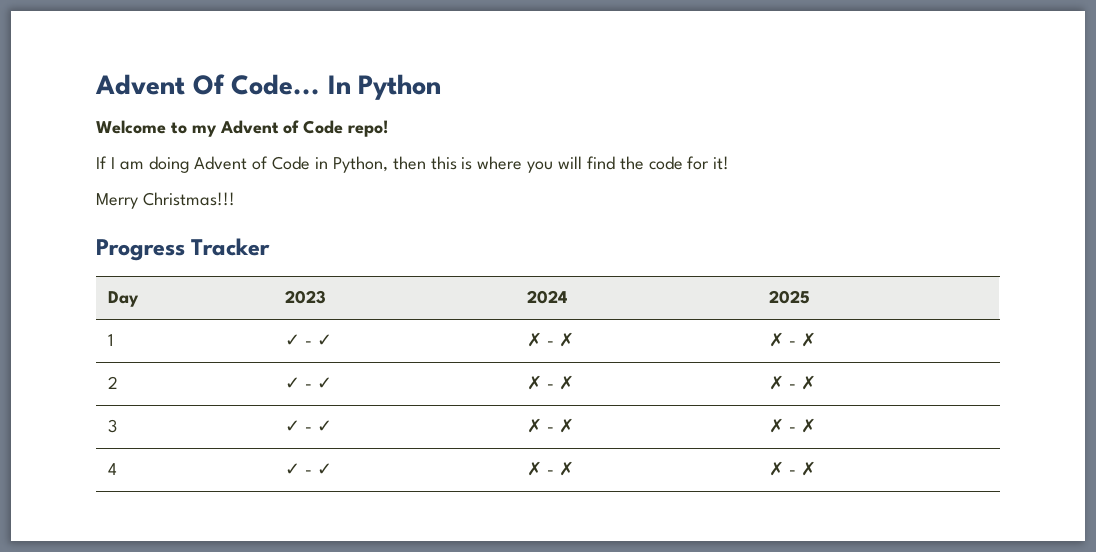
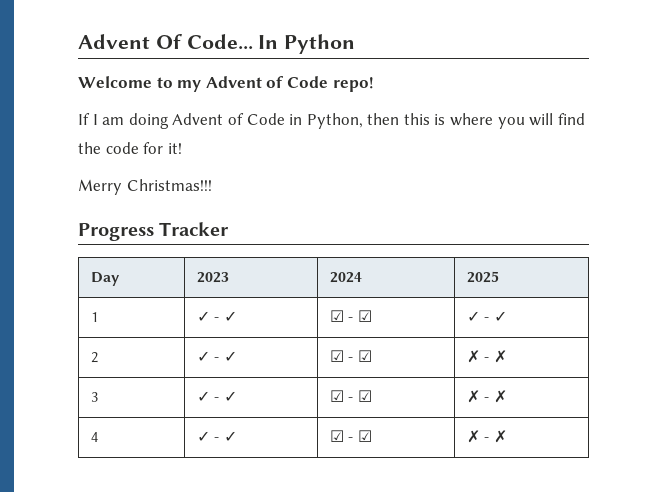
- 1 | ✓ - ✓ | ✗ - ✗ | ✗ - ✗
+ 1 | ✓ - ✓ | ☑ - ☑ | ✓ - ✓
- 2 | ✓ - ✓ | ✗ - ✗ | ✗ - ✗
+ 2 | ✓ - ✓ | ☑ - ☑ | ✗ - ✗
- 3 | ✓ - ✓ | ✗ - ✗ | ✗ - ✗
+ 3 | ✓ - ✓ | ☑ - ☑ | ✗ - ✗
- 4 | ✓ - ✓ | ✗ - ✗ | ✗ - ✗
+ 4 | ✓ - ✓ | ☑ - ☑ | ✗ - ✗

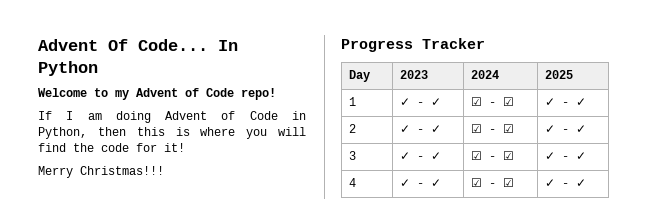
- 2 | ✓ - ✓ | ☑ - ☑ | ✗ - ✗
+ 2 | ✓ - ✓ | ☑ - ☑ | ✓ - ✓
- 3 | ✓ - ✓ | ☑ - ☑ | ✗ - ✗
+ 3 | ✓ - ✓ | ☑ - ☑ | ✓ - ✓
- 4 | ✓ - ✓ | ☑ - ☑ | ✗ - ✗
+ 4 | ✓ - ✓ | ☑ - ☑ | ✓ - ✓

